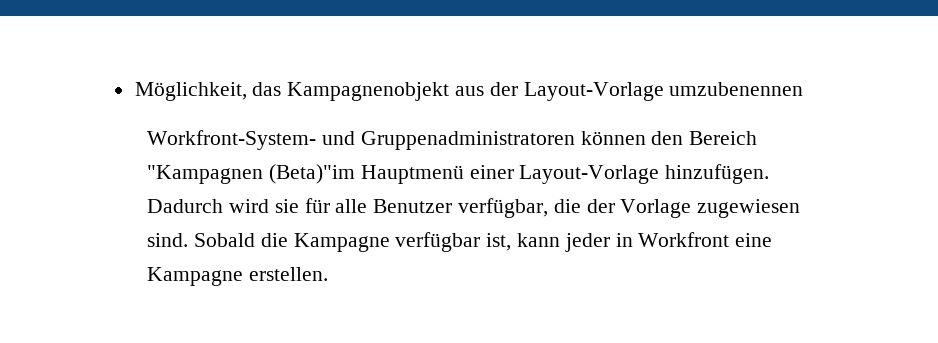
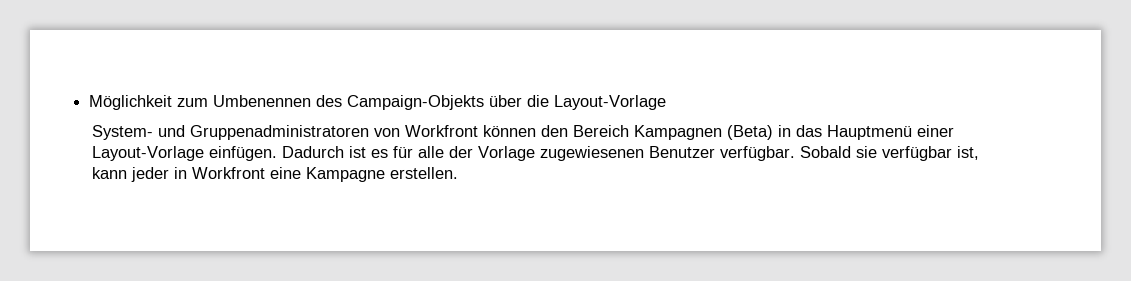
- Möglichkeit, das Kampagnenobjekt aus der Layout-Vorlage umzubenennen
- Workfront-System- und Gruppenadministratoren können den Bereich "Kampagnen (Beta)"im Hauptmenü einer Layout-Vorlage hinzufügen. Dadurch wird sie für alle Benutzer verfügbar, die der Vorlage zugewiesen sind. Sobald die Kampagne verfügbar ist, kann jeder in Workfront eine Kampagne erstellen.
+ Möglichkeit zum Umbenennen des Campaign-Objekts über die Layout-Vorlage
+ System- und Gruppenadministratoren von Workfront können den Bereich Kampagnen (Beta) in das Hauptmenü einer Layout-Vorlage einfügen. Dadurch ist es für alle der Vorlage zugewiesenen Benutzer verfügbar. Sobald sie verfügbar ist, kann jeder in Workfront eine Kampagne erstellen.

